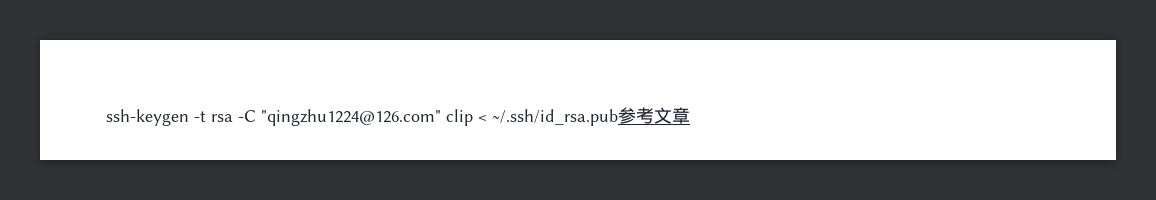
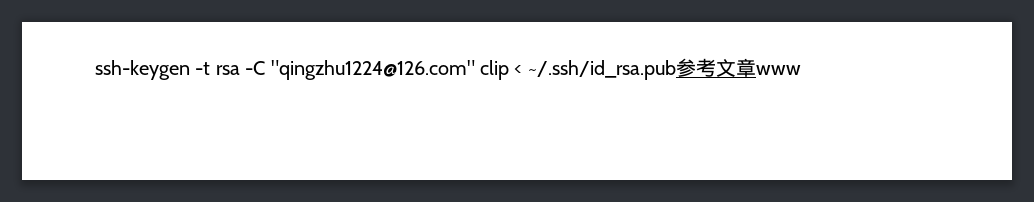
- ssh-keygen -t rsa -C "qingzhu1224@126.com" clip < ~/.ssh/id_rsa.pub参考文章
+ ssh-keygen -t rsa -C "qingzhu1224@126.com" clip < ~/.ssh/id_rsa.pub参考文章www

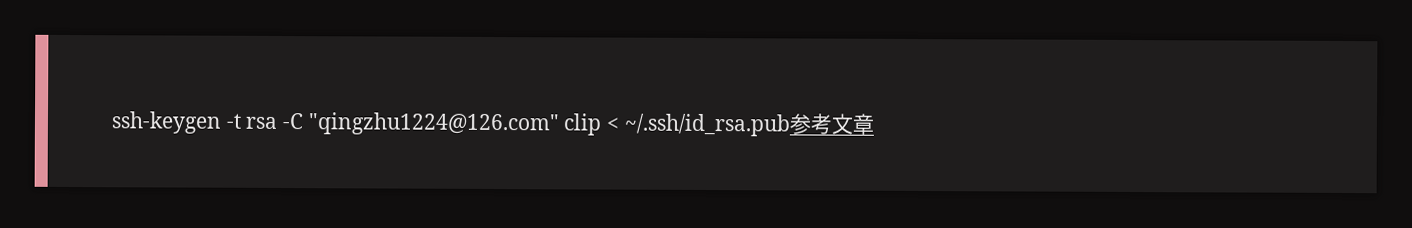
- ssh-keygen -t rsa -C "qingzhu1224@126.com" clip < ~/.ssh/id_rsa.pub参考文章www
+ ssh-keygen -t rsa -C "qingzhu1224@126.com" clip < ~/.ssh/id_rsa.pub参考文章

